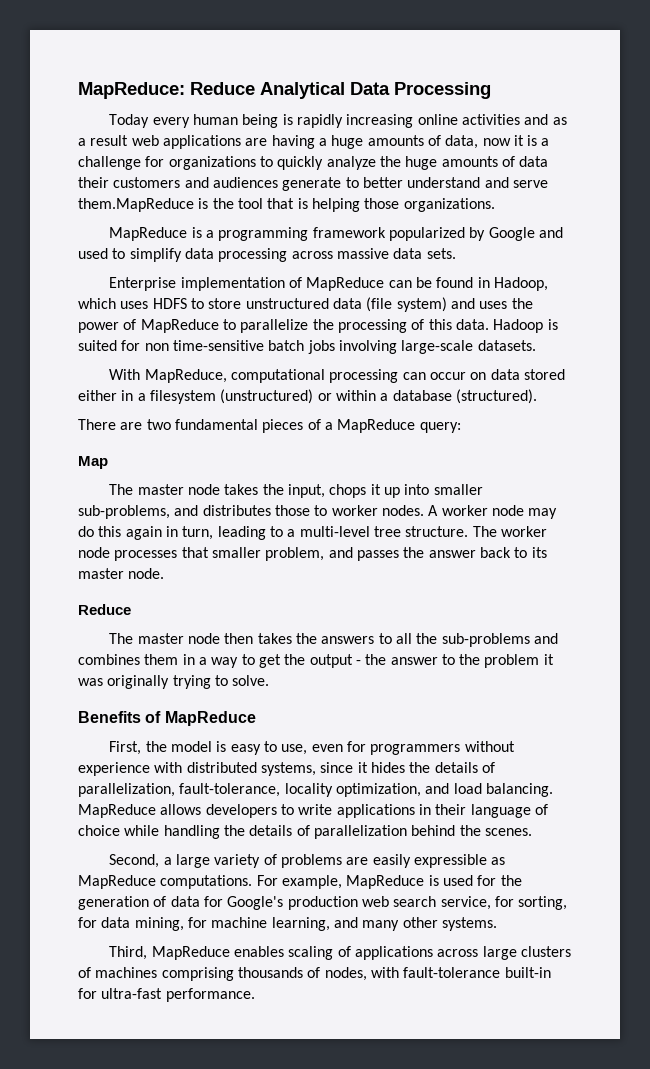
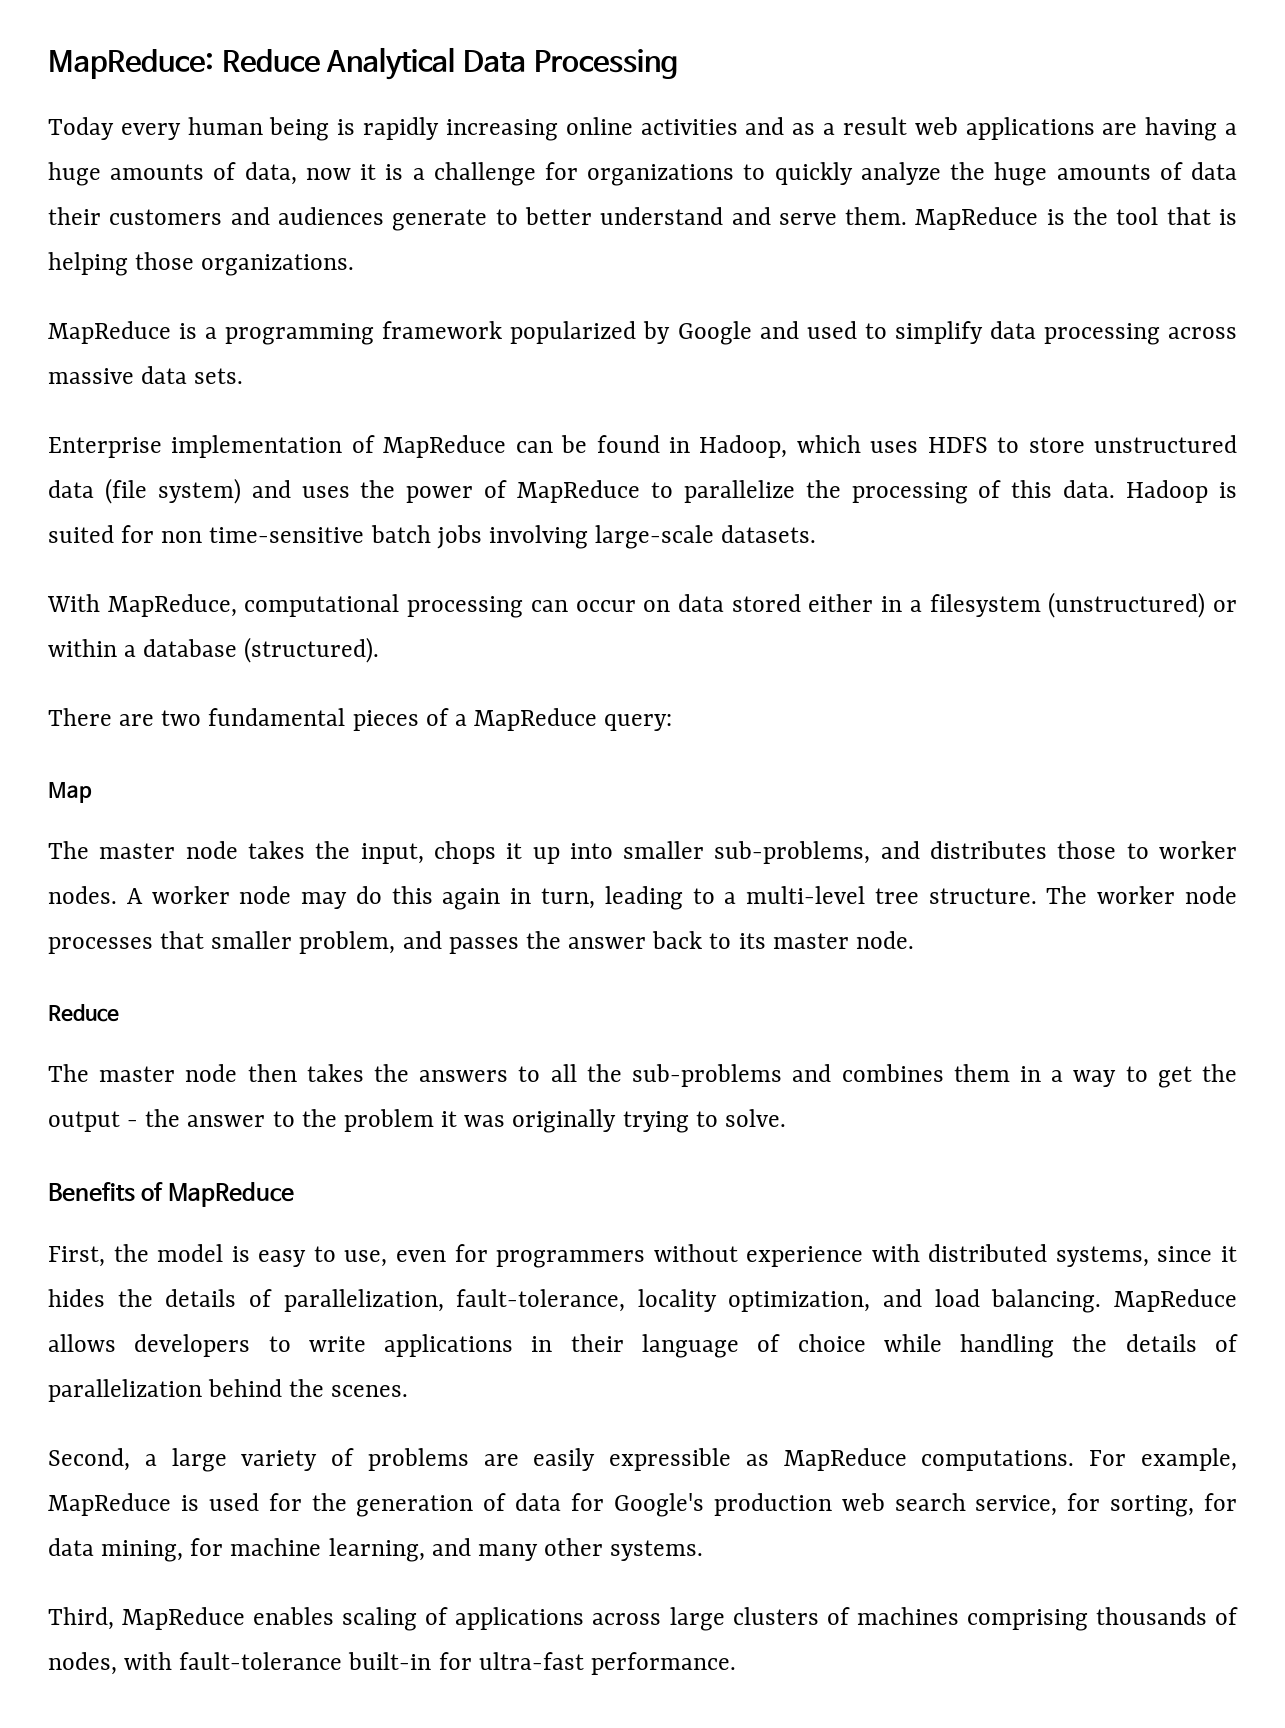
- Today every human being is rapidly increasing online activities and as a result web applications are having a huge amounts of data, now it is a challenge for organizations to quickly analyze the huge amounts of data their customers and audiences generate to better understand and serve them.MapReduce is the tool that is helping those organizations.
+ Today every human being is rapidly increasing online activities and as a result web applications are having a huge amounts of data, now it is a challenge for organizations to quickly analyze the huge amounts of data their customers and audiences generate to better understand and serve them. MapReduce is the tool that is helping those organizations.

